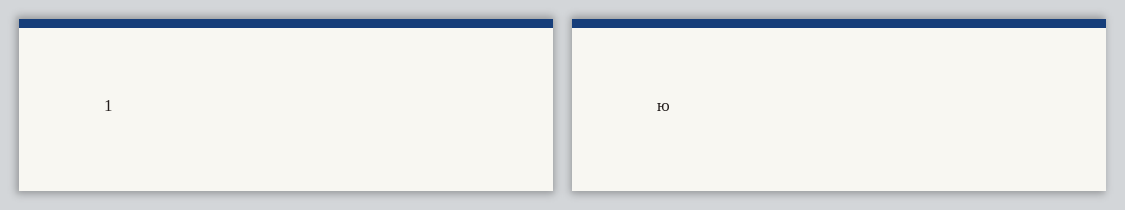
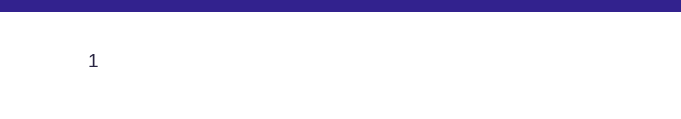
- ю

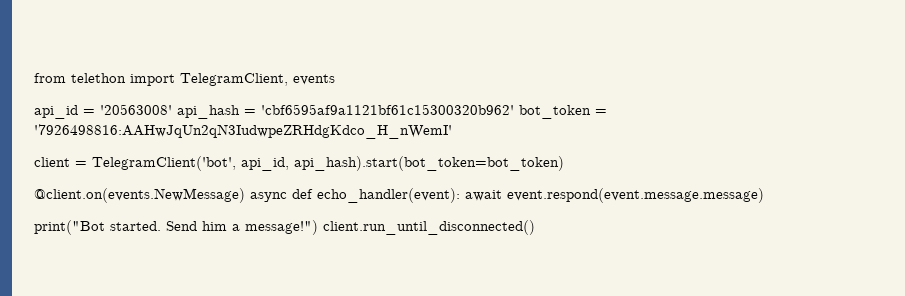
- 1
+ from telethon import TelegramClient, events
+ api_id = '20563008' api_hash = 'cbf6595af9a1121bf61c15300320b962' bot_token = '7926498816:AAHwJqUn2qN3IudwpeZRHdgKdco_H_nWemI'
+ client = TelegramClient('bot', api_id, api_hash).start(bot_token=bot_token)
+ @client.on(events.NewMessage) async def echo_handler(event): await event.respond(event.message.message)
+ print("Bot started. Send him a message!") client.run_until_disconnected()

